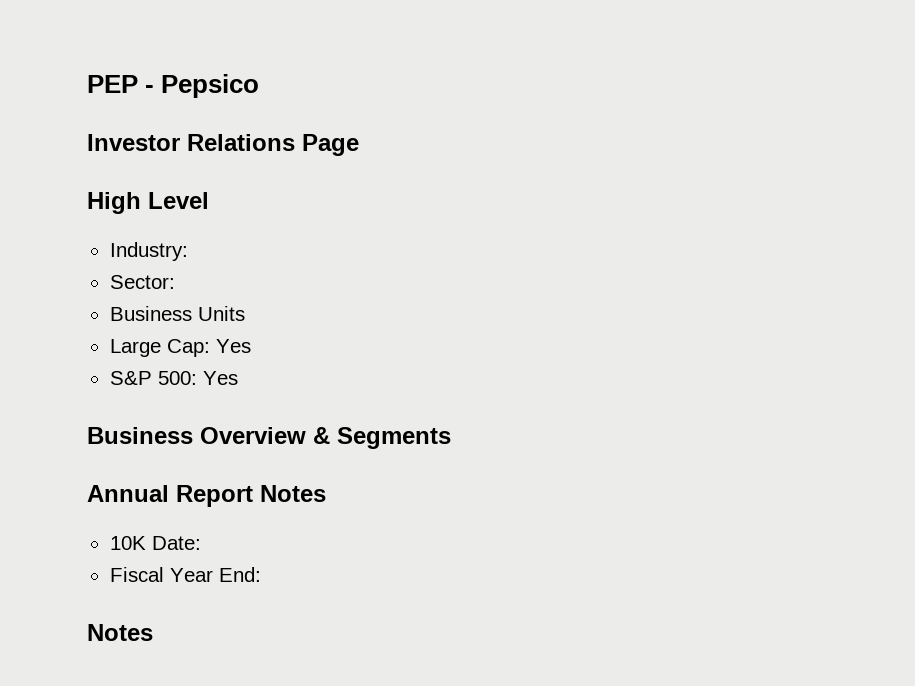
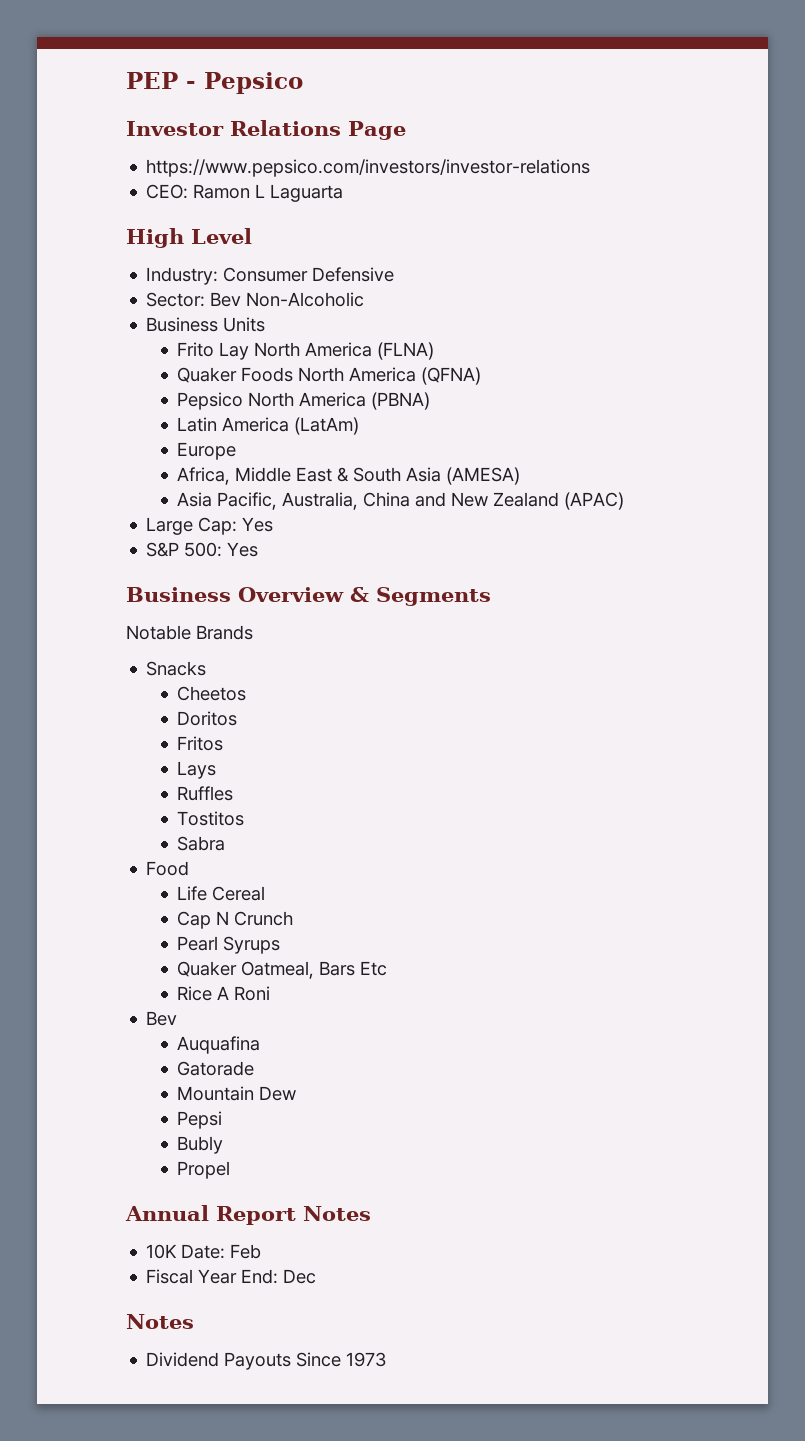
+ https://www.pepsico.com/investors/investor-relations
+ CEO: Ramon L Laguarta
- Industry:
+ Industry: Consumer Defensive
- Sector:
+ Sector: Bev Non-Alcoholic
+ Frito Lay North America (FLNA)
+ Quaker Foods North America (QFNA)
+ Pepsico North America (PBNA)
+ Latin America (LatAm)
+ Europe
+ Africa, Middle East & South Asia (AMESA)
+ Asia Pacific, Australia, China and New Zealand (APAC)
+ Notable Brands
+ Snacks
+ Cheetos
+ Doritos
+ Fritos
+ Lays
+ Ruffles
+ Tostitos
+ Sabra
+ Food
+ Life Cereal
+ Cap N Crunch
+ Pearl Syrups
+ Quaker Oatmeal, Bars Etc
+ Rice A Roni
+ Bev
+ Auquafina
+ Gatorade
+ Mountain Dew
+ Pepsi
+ Bubly
+ Propel
- 10K Date:
+ 10K Date: Feb
- Fiscal Year End:
+ Fiscal Year End: Dec
  Notes
+ Dividend Payouts Since 1973

